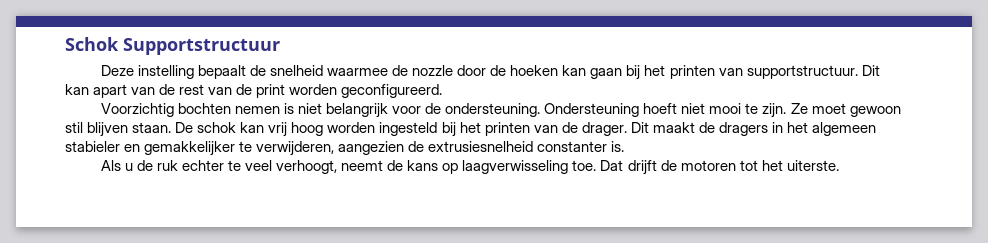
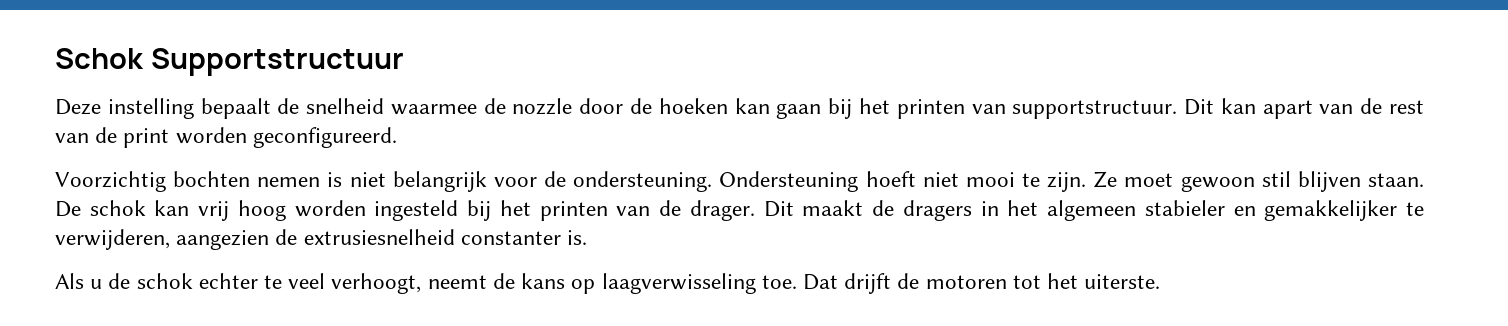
- Als u de ruk echter te veel verhoogt, neemt de kans op laagverwisseling toe.
+ Als u de schok echter te veel verhoogt, neemt de kans op laagverwisseling toe.

